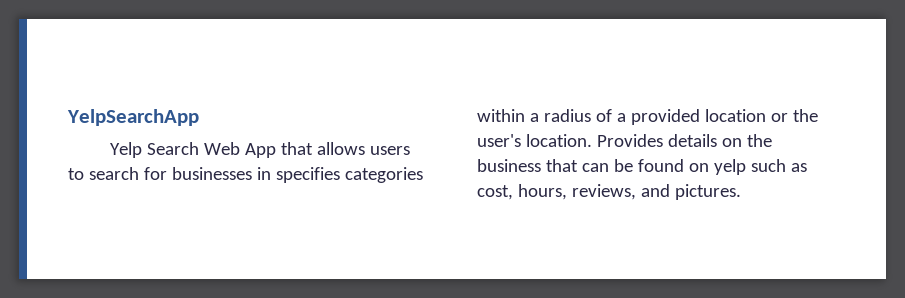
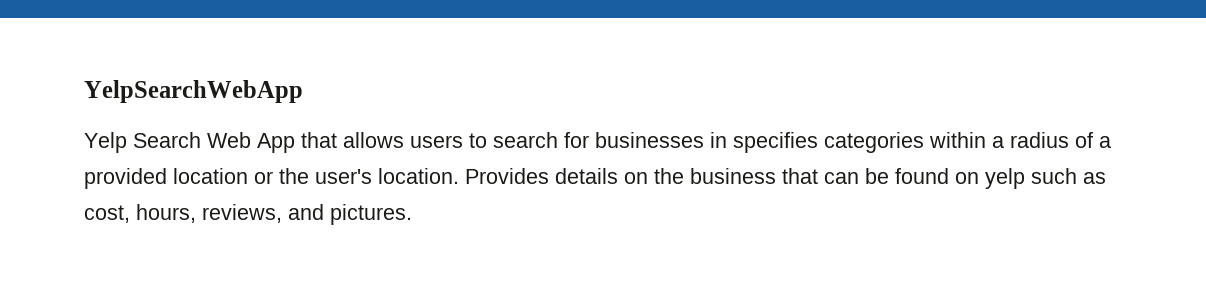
- YelpSearchApp
+ YelpSearchWebApp

